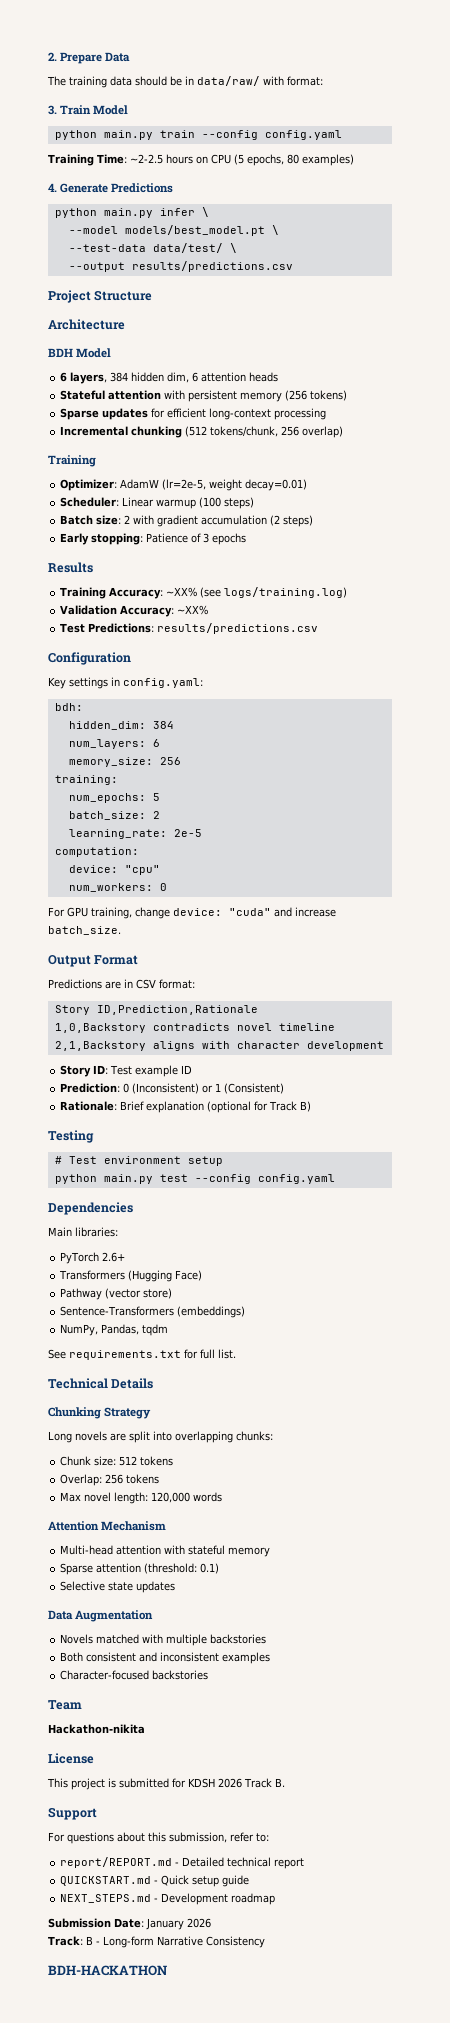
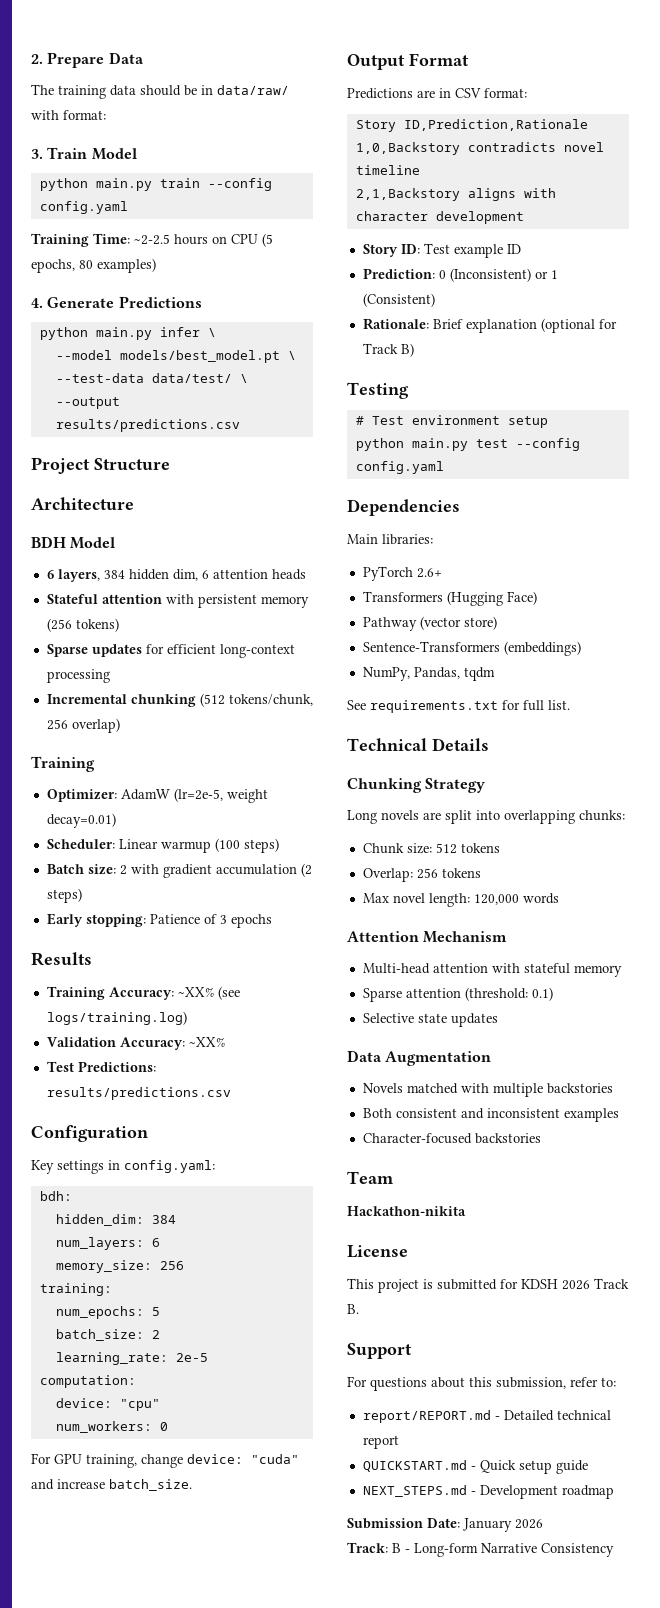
- BDH-HACKATHON

